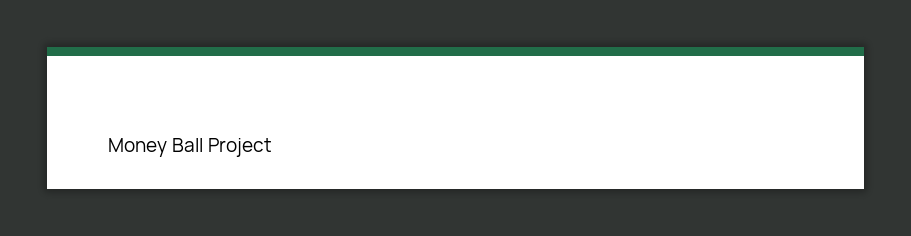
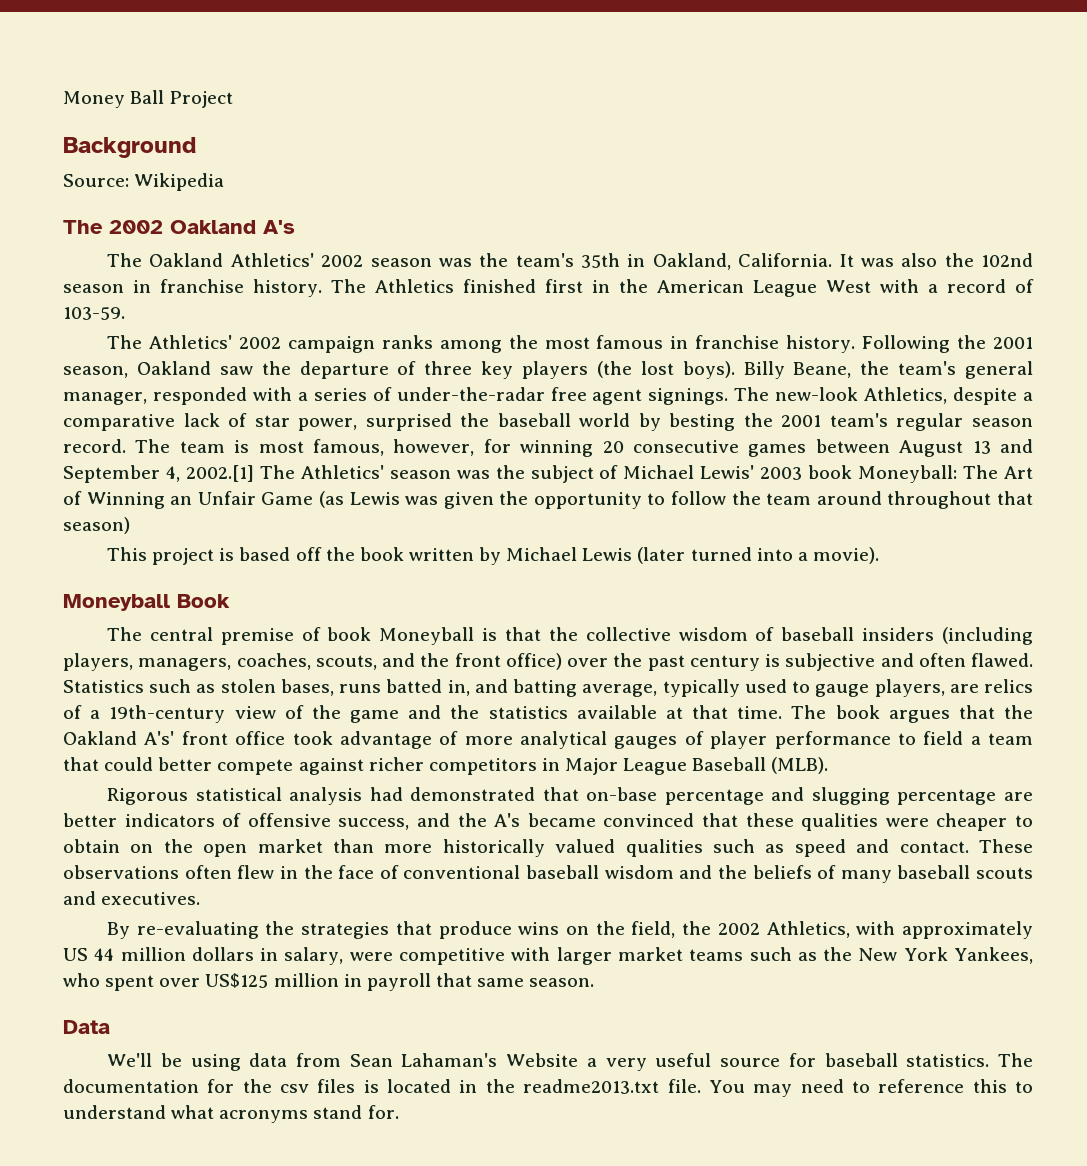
+ Background
+ Source: Wikipedia
+ The 2002 Oakland A's
+ The Oakland Athletics' 2002 season was the team's 35th in Oakland, California. It was also the 102nd season in franchise history. The Athletics finished first in the American League West with a record of 103-59.
+ The Athletics' 2002 campaign ranks among the most famous in franchise history. Following the 2001 season, Oakland saw the departure of three key players (the lost boys). Billy Beane, the team's general manager, responded with a series of under-the-radar free agent signings. The new-look Athletics, despite a comparative lack of star power, surprised the baseball world by besting the 2001 team's regular season record. The team is most famous, however, for winning 20 consecutive games between August 13 and September 4, 2002.[1] The Athletics' season was the subject of Michael Lewis' 2003 book Moneyball: The Art of Winning an Unfair Game (as Lewis was given the opportunity to follow the team around throughout that season)
+ This project is based off the book written by Michael Lewis (later turned into a movie).
+ Moneyball Book
+ The central premise of book Moneyball is that the collective wisdom of baseball insiders (including players, managers, coaches, scouts, and the front office) over the past century is subjective and often flawed. Statistics such as stolen bases, runs batted in, and batting average, typically used to gauge players, are relics of a 19th-century view of the game and the statistics available at that time. The book argues that the Oakland A's' front office took advantage of more analytical gauges of player performance to field a team that could better compete against richer competitors in Major League Baseball (MLB).
+ Rigorous statistical analysis had demonstrated that on-base percentage and slugging percentage are better indicators of offensive success, and the A's became convinced that these qualities were cheaper to obtain on the open market than more historically valued qualities such as speed and contact. These observations often flew in the face of conventional baseball wisdom and the beliefs of many baseball scouts and executives.
+ By re-evaluating the strategies that produce wins on the field, the 2002 Athletics, with approximately US 44 million dollars in salary, were competitive with larger market teams such as the New York Yankees, who spent over US$125 million in payroll that same season.
+ Data
+ We'll be using data from Sean Lahaman's Website a very useful source for baseball statistics. The documentation for the csv files is located in the readme2013.txt file. You may need to reference this to understand what acronyms stand for.

